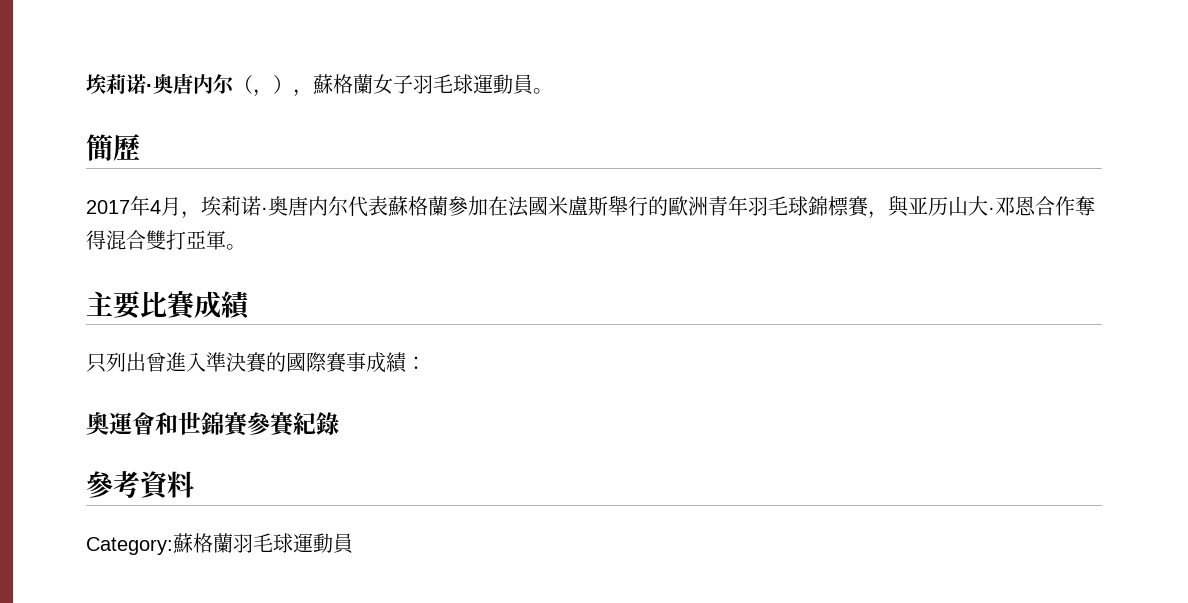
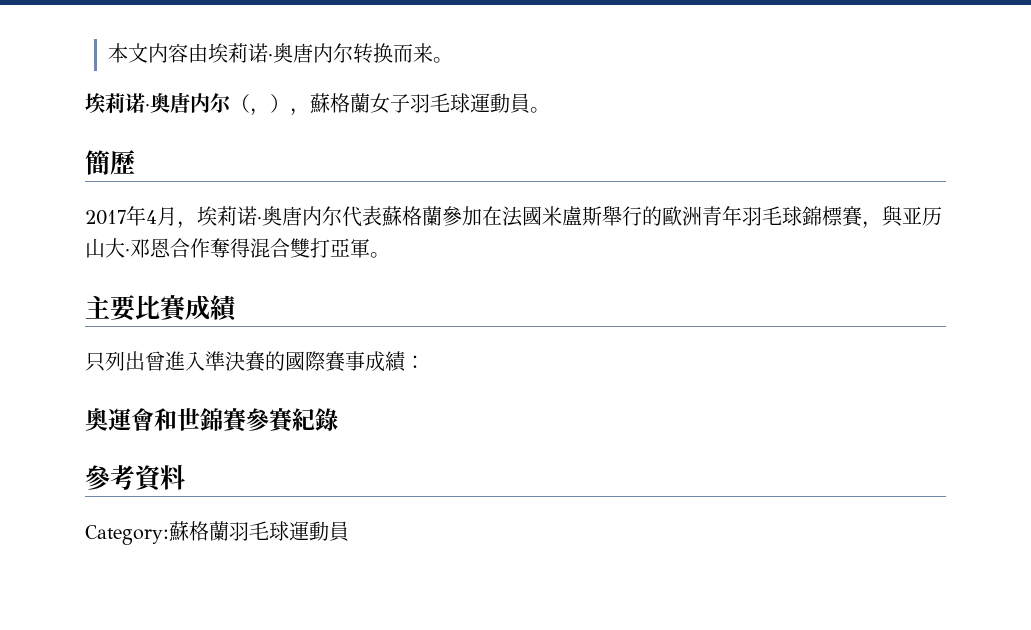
+ 本文内容由埃莉诺·奥唐内尔转换而来。

